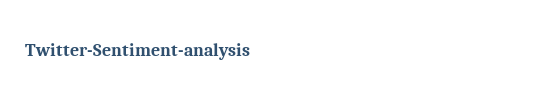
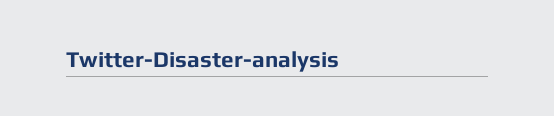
- Twitter-Sentiment-analysis
+ Twitter-Disaster-analysis

